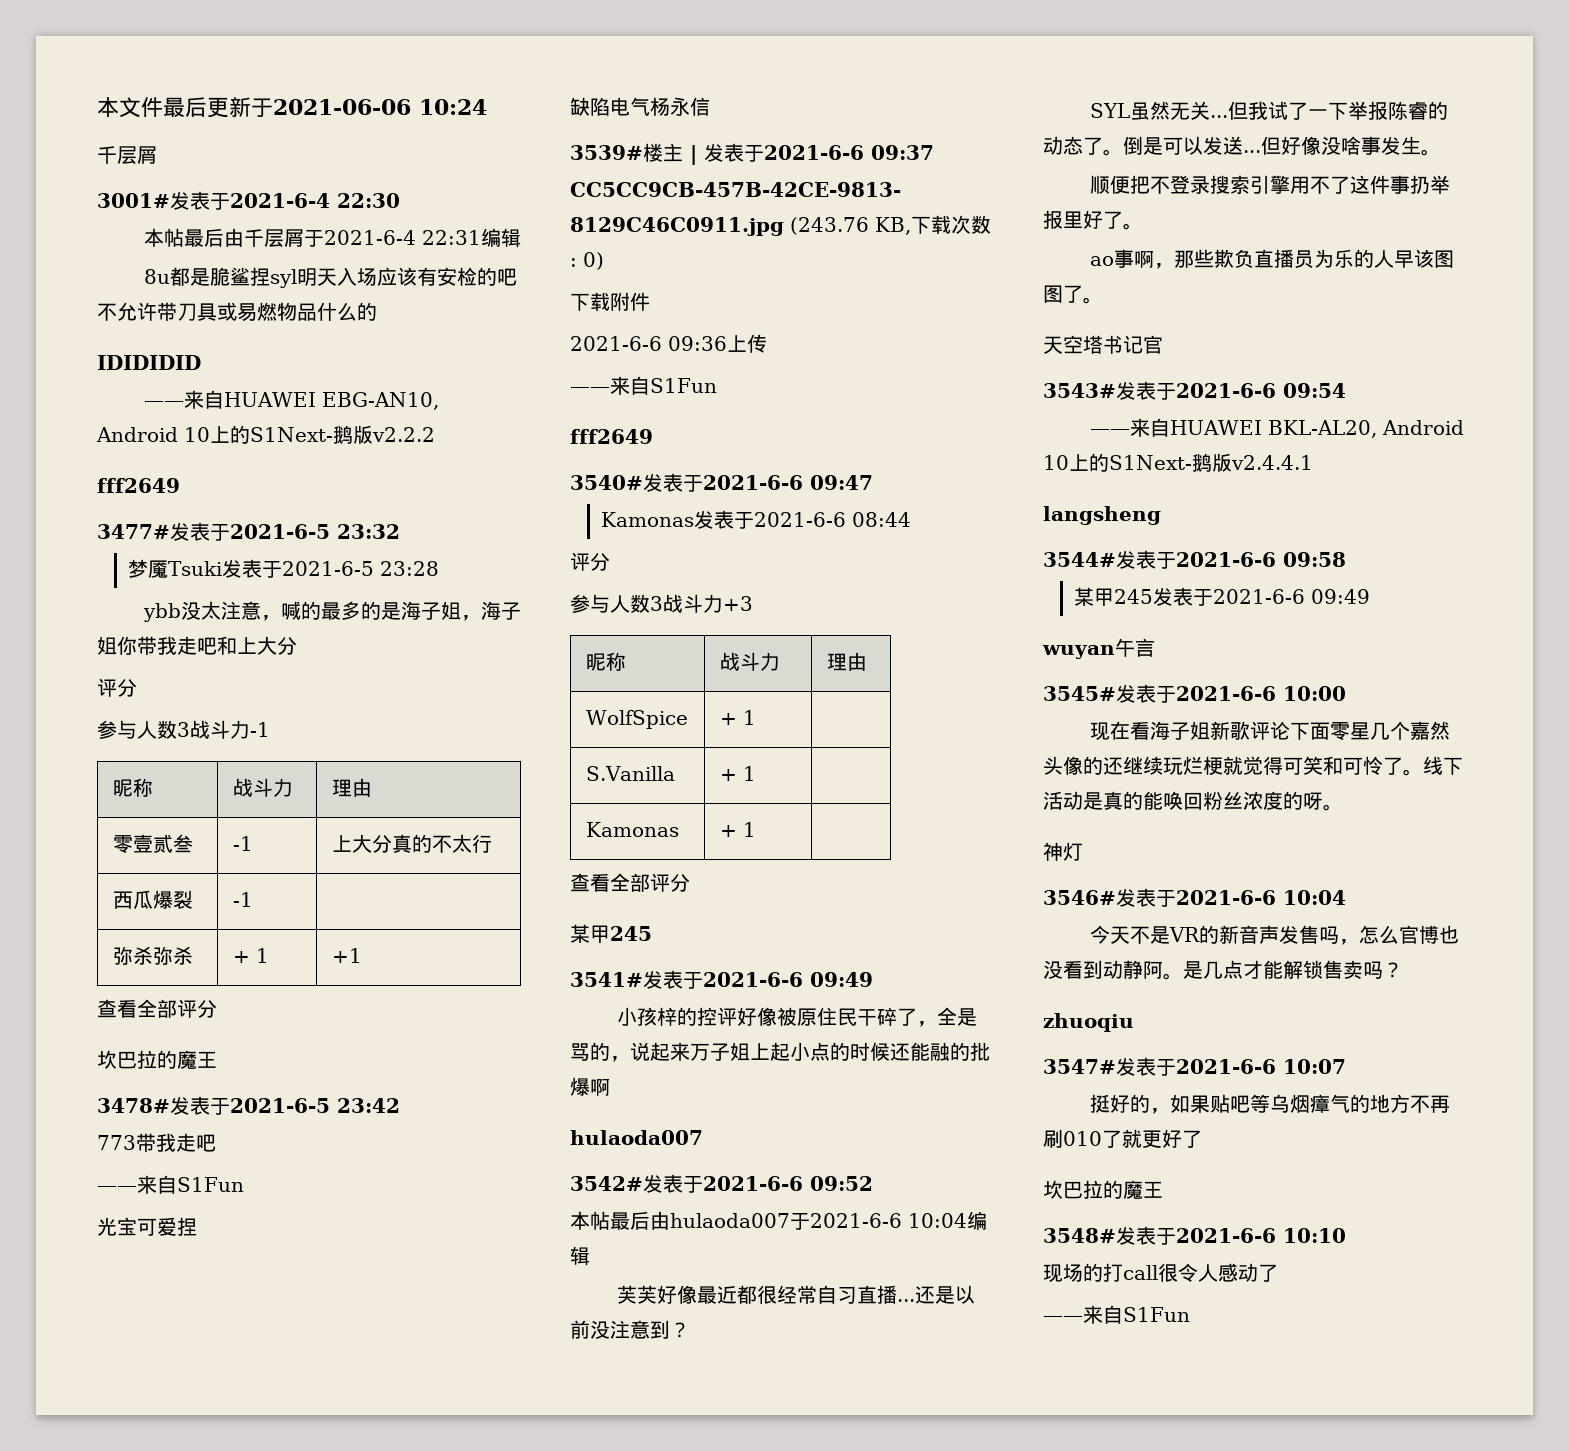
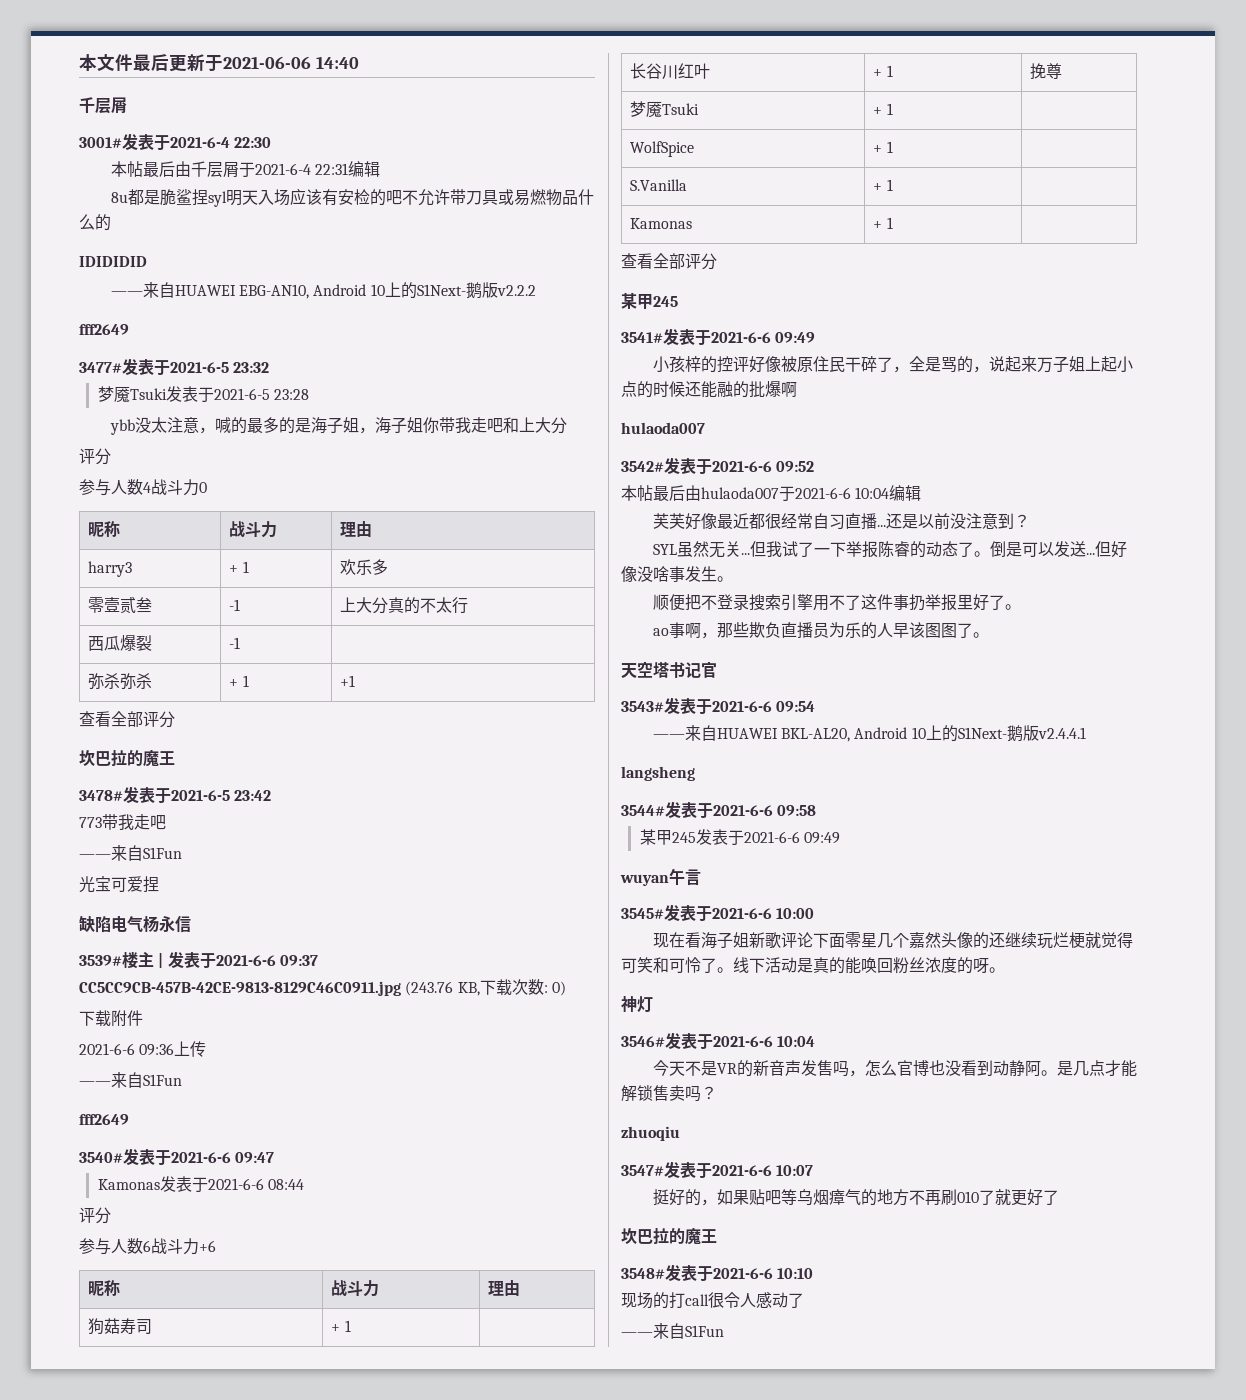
- 本文件最后更新于2021-06-06 10:24
+ 本文件最后更新于2021-06-06 14:40
- 参与人数3战斗力-1
+ 参与人数4战斗力0
  昵称 | 战斗力 | 理由
+ harry3 | + 1 | 欢乐多
- 参与人数3战斗力+3
+ 参与人数6战斗力+6
  昵称 | 战斗力 | 理由
+ 狗菇寿司 | + 1 |
+ 长谷川红叶 | + 1 | 挽尊
+ 梦魇Tsuki | + 1 |

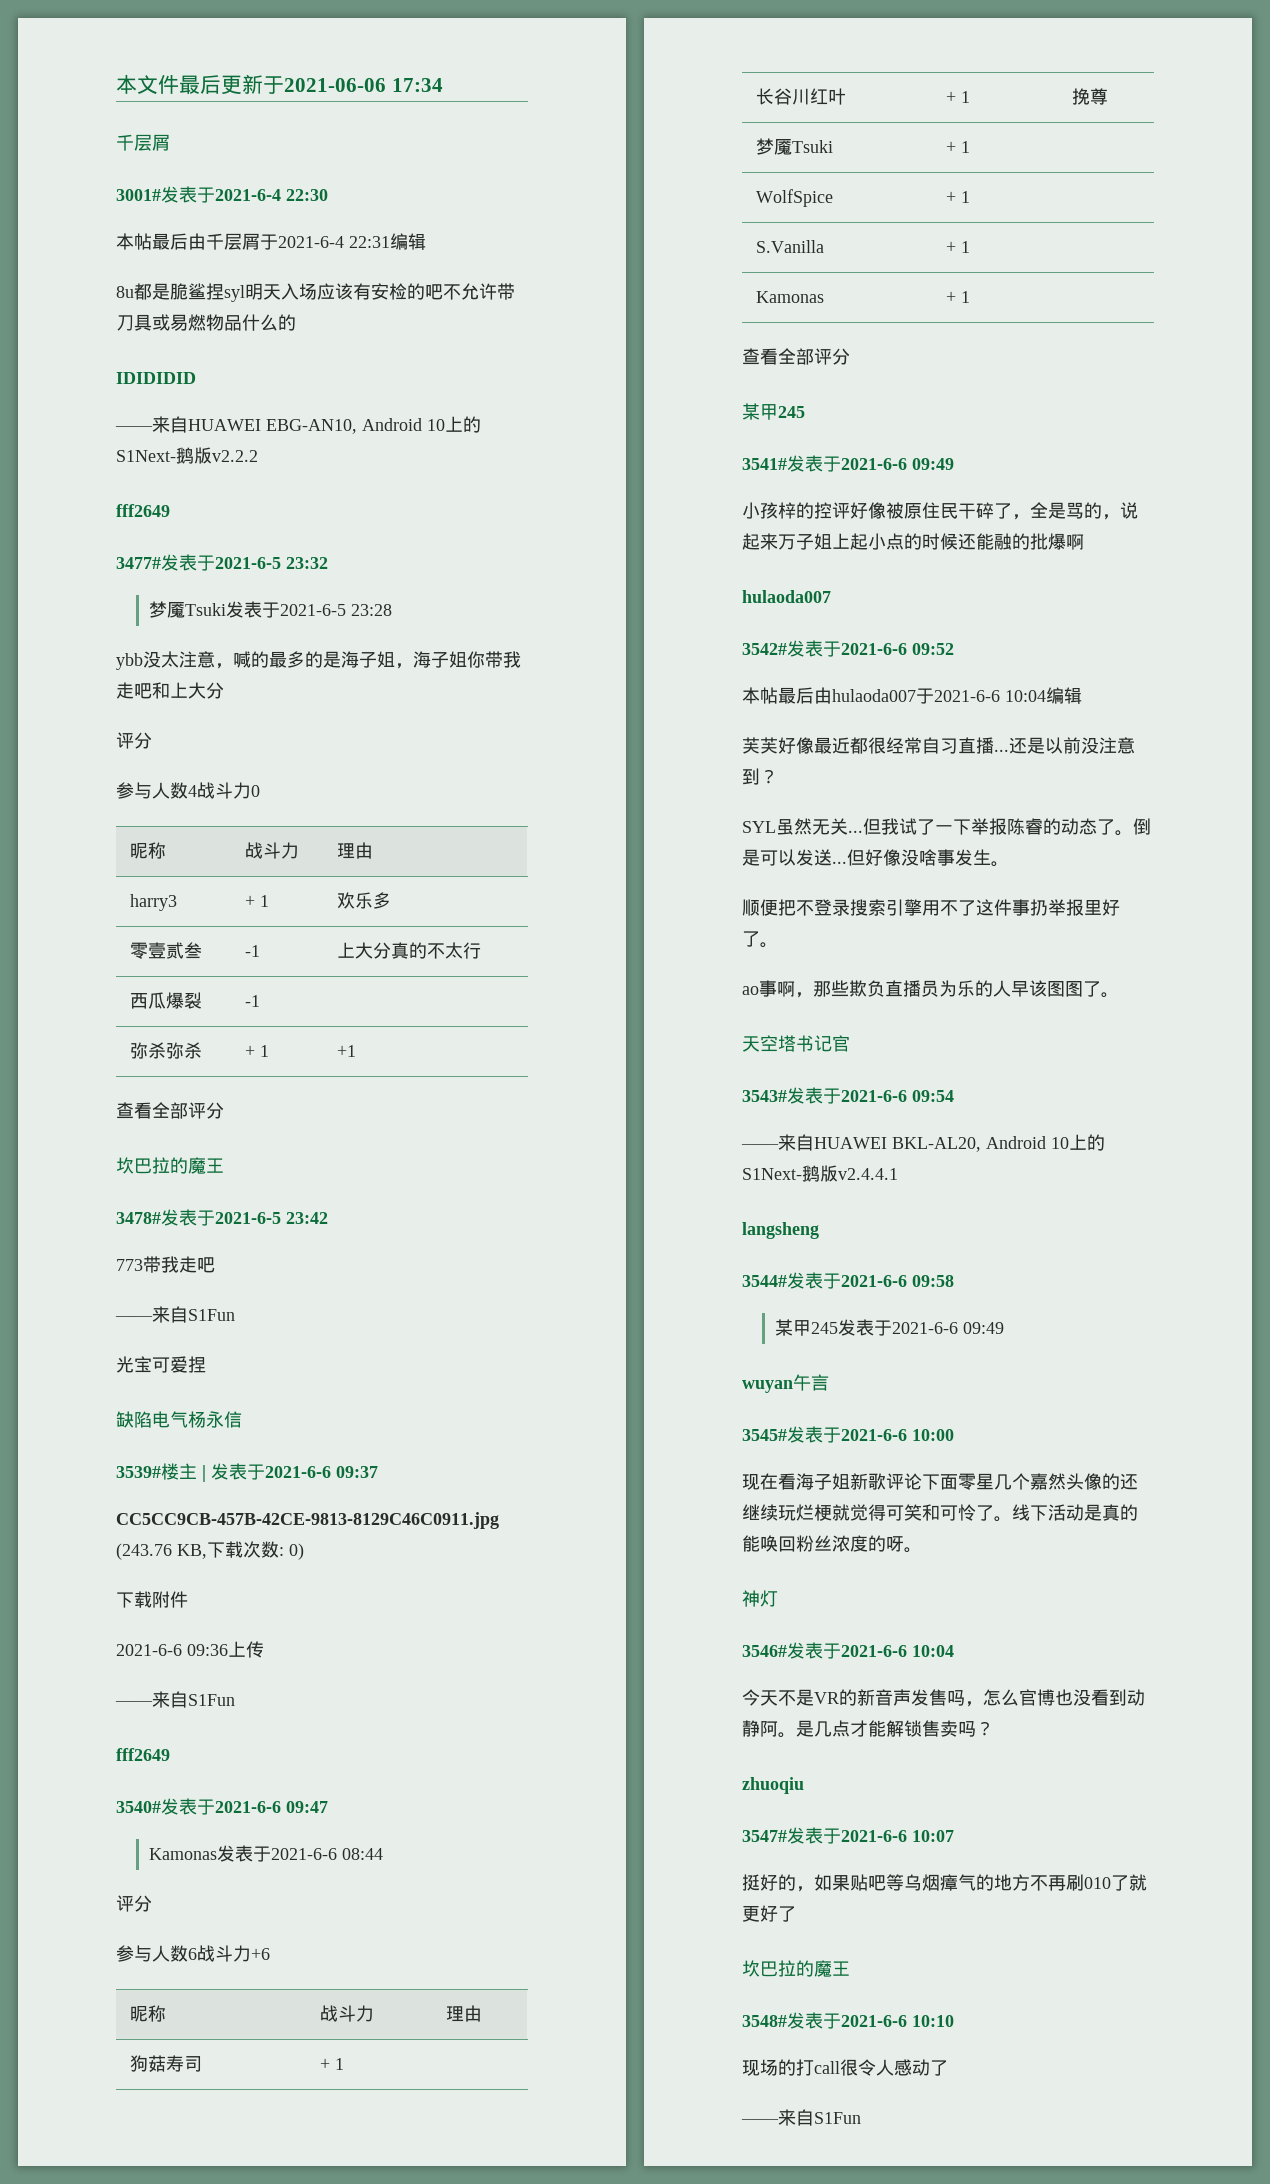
- 本文件最后更新于2021-06-06 14:40
+ 本文件最后更新于2021-06-06 17:34

